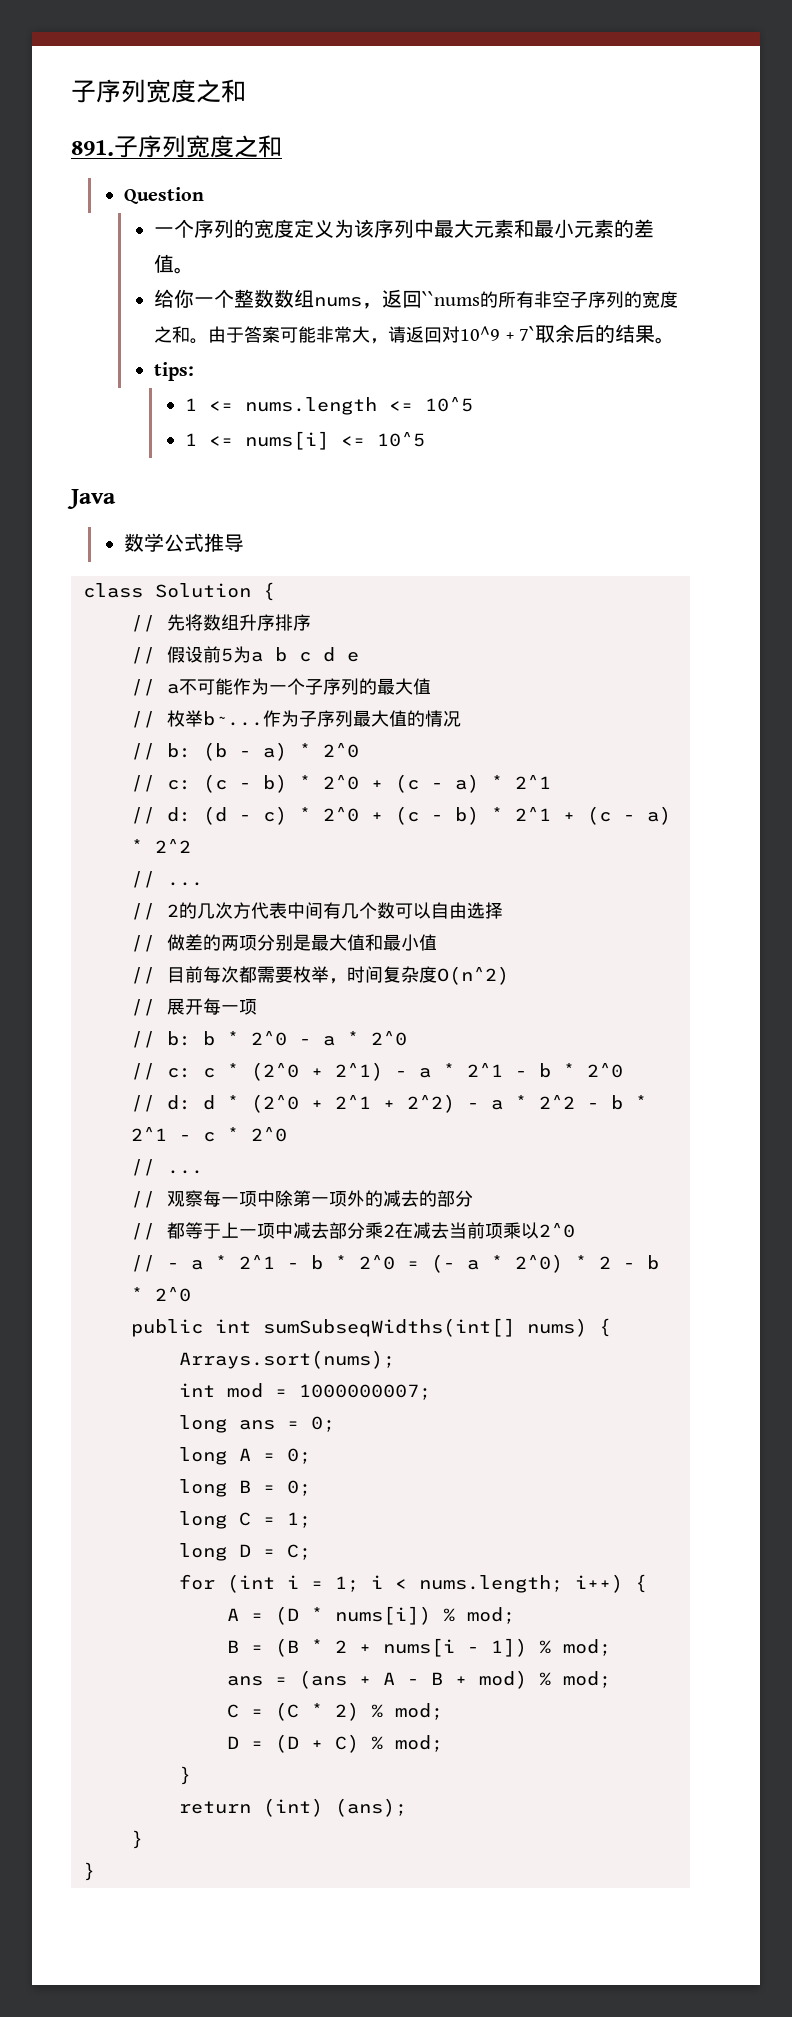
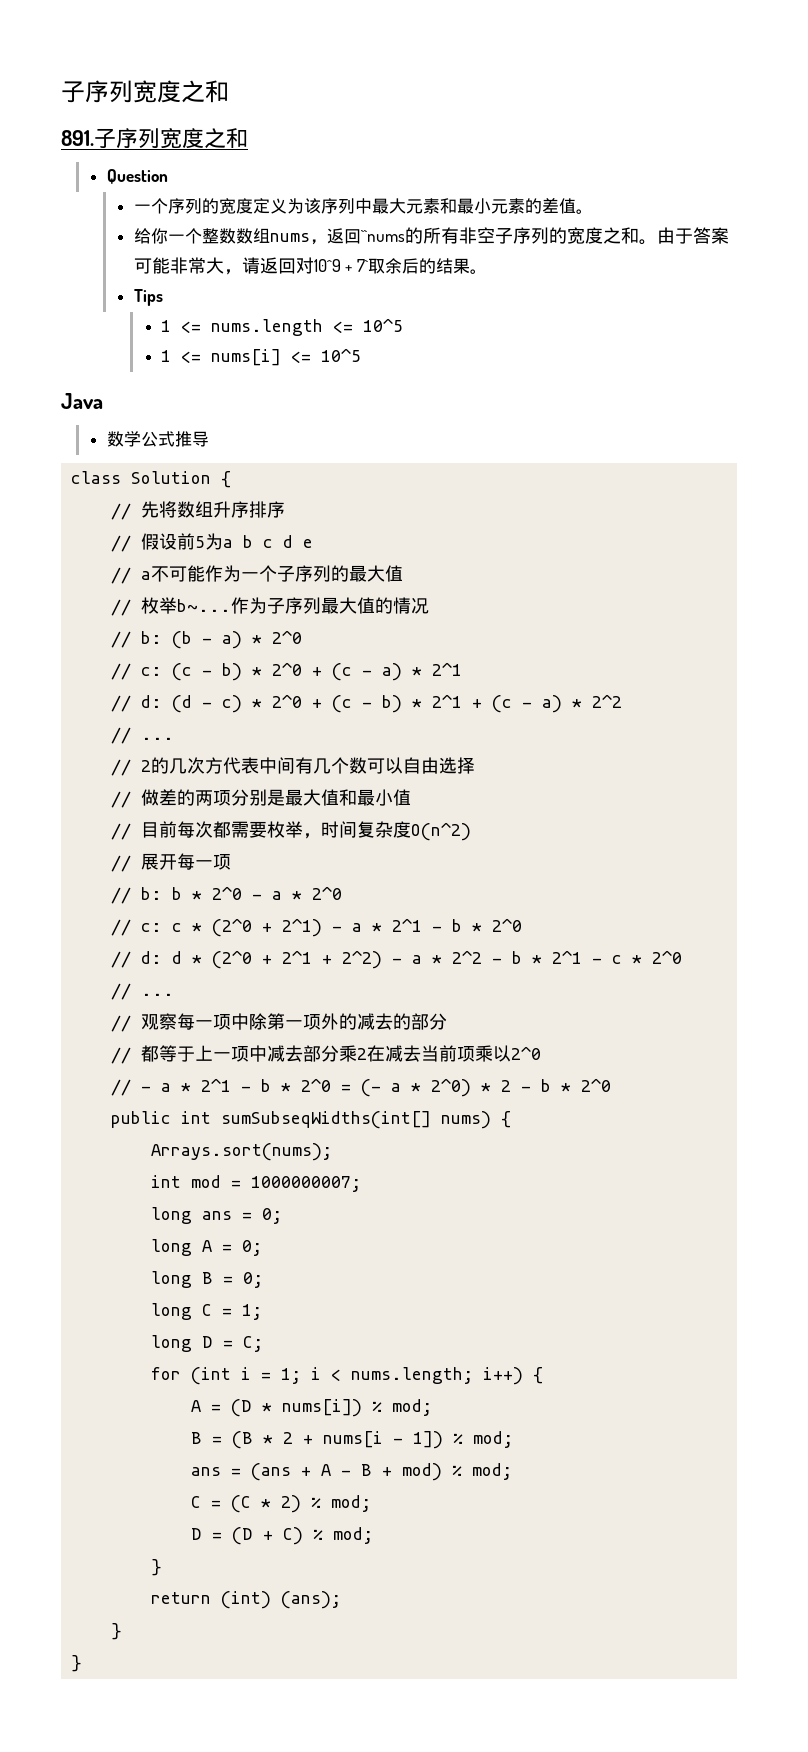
- tips:
+ Tips

